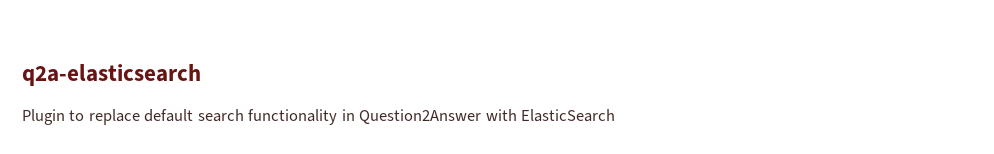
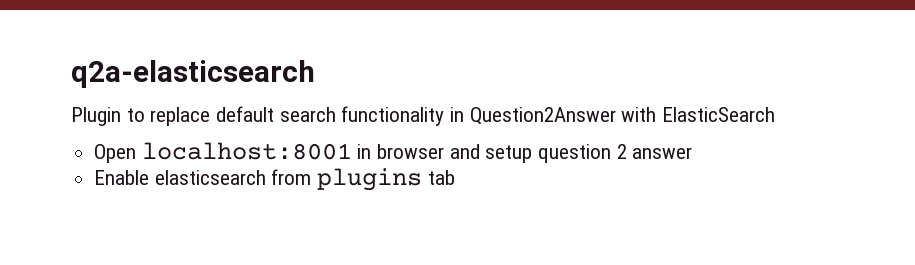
+ Open localhost:8001 in browser and setup question 2 answer
+ Enable elasticsearch from plugins tab

